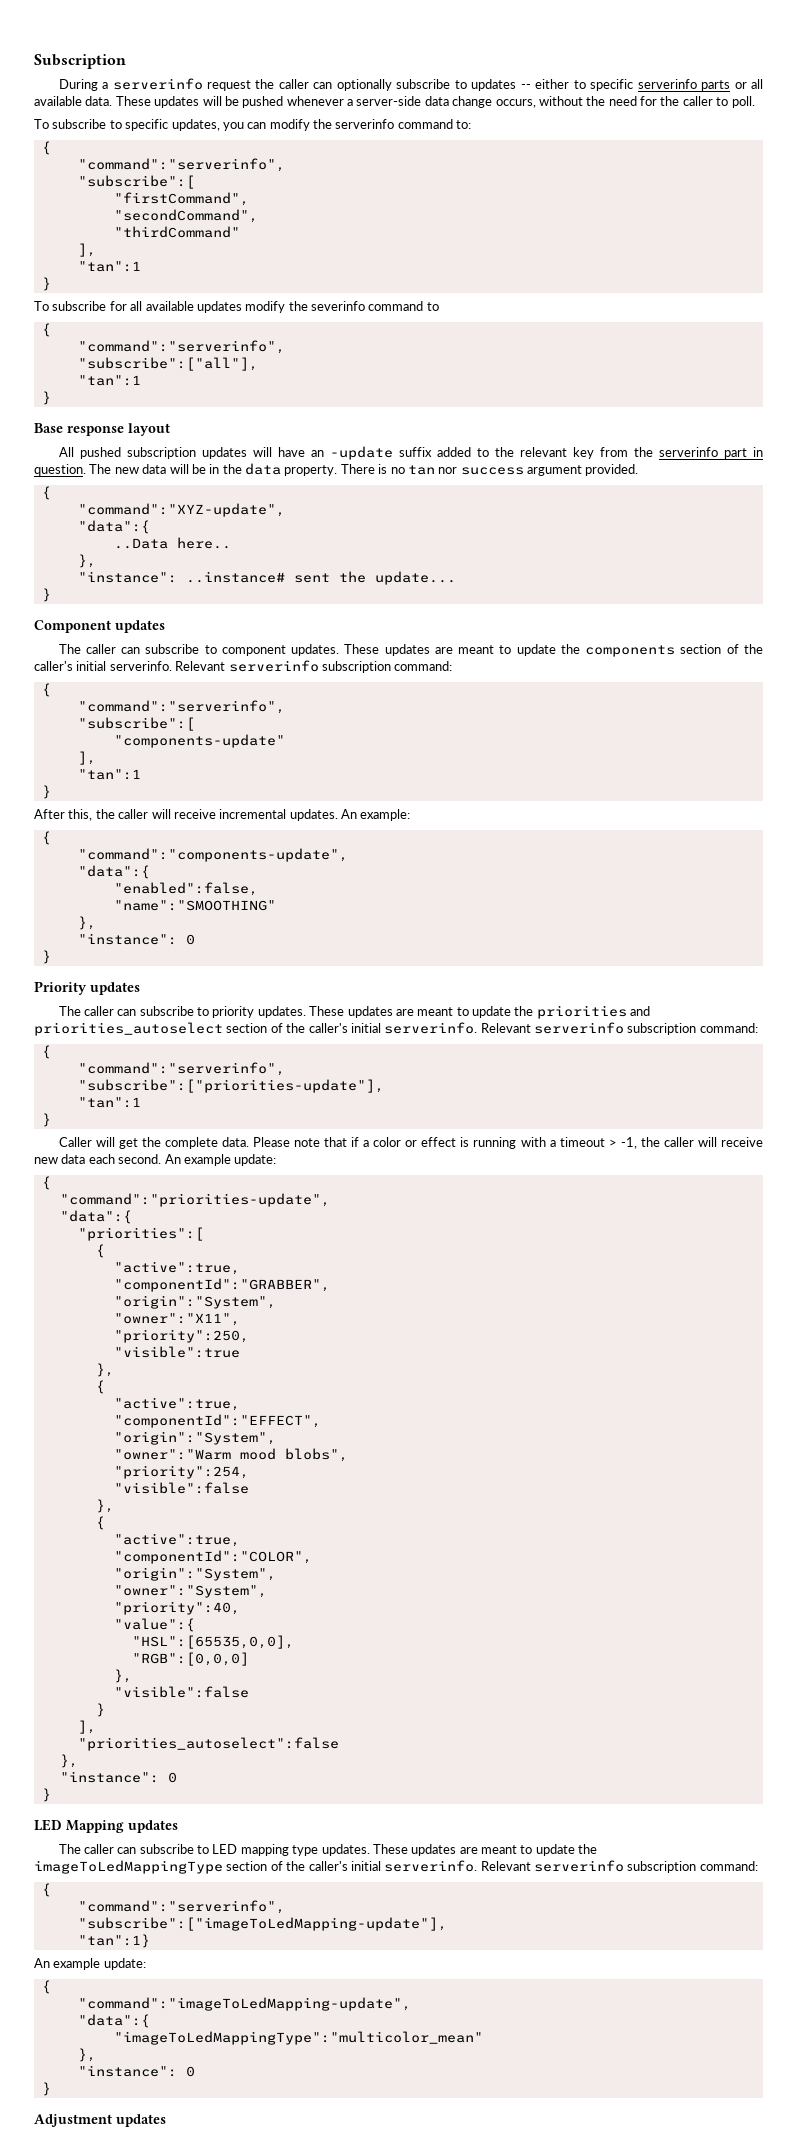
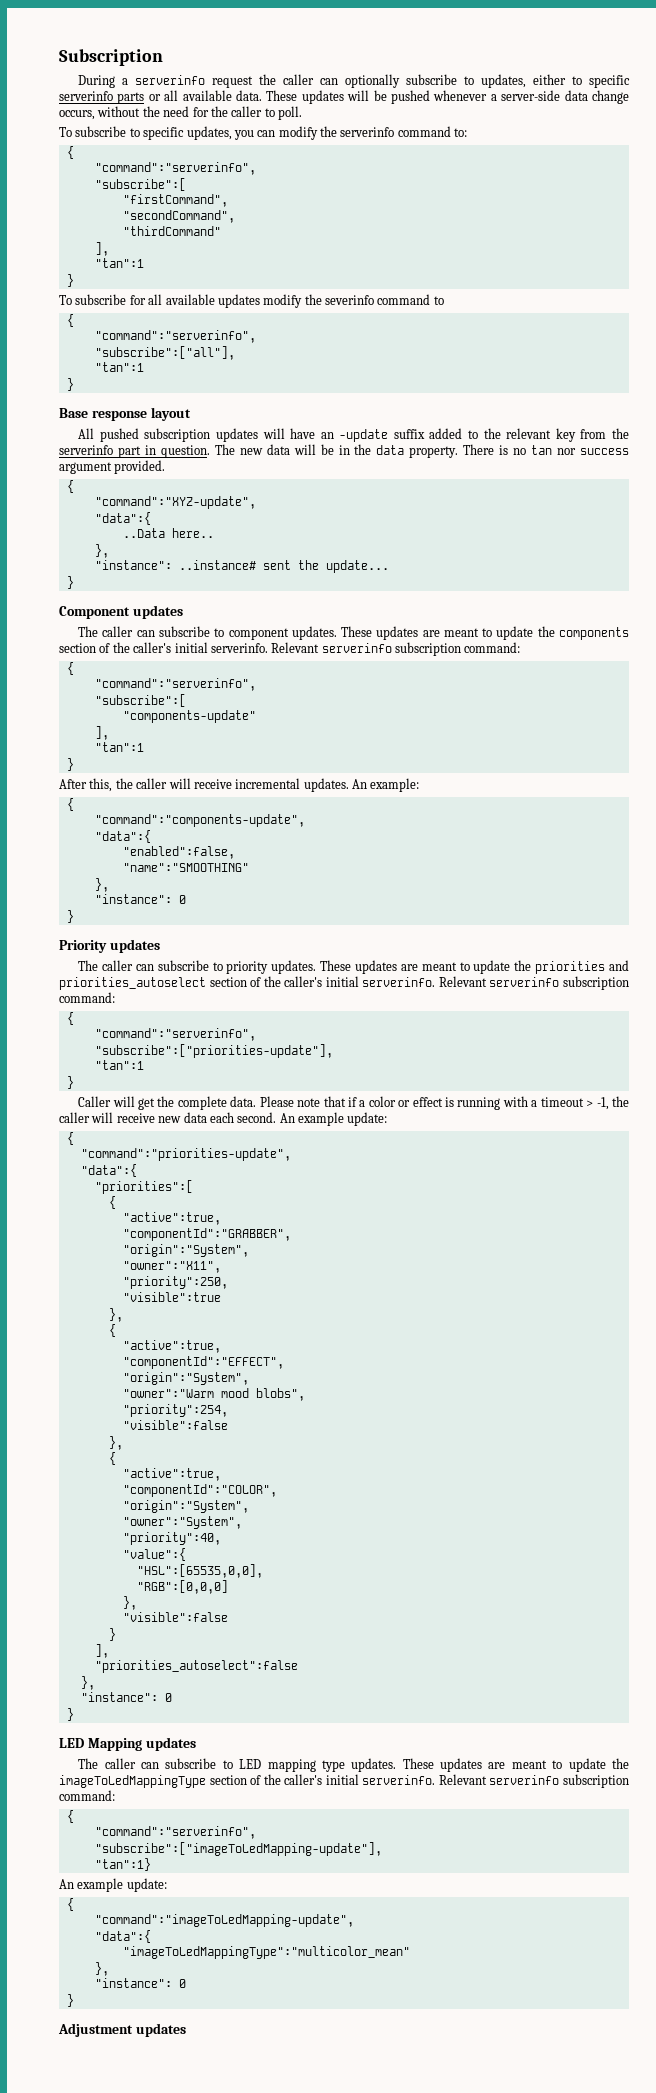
- During a serverinfo request the caller can optionally subscribe to updates -- either to specific serverinfo parts or all available data.
+ During a serverinfo request the caller can optionally subscribe to updates, either to specific serverinfo parts or all available data.

